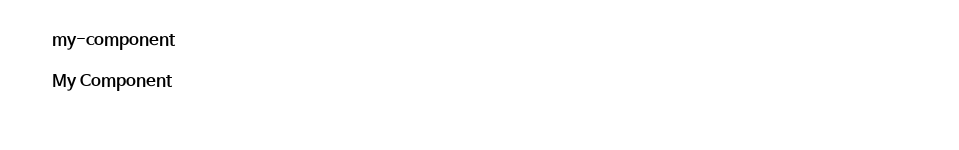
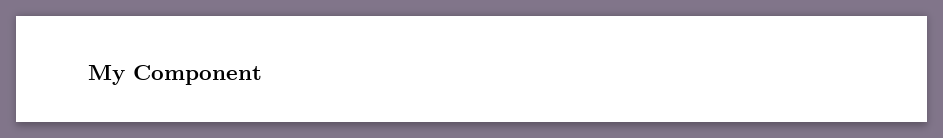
- my-component

